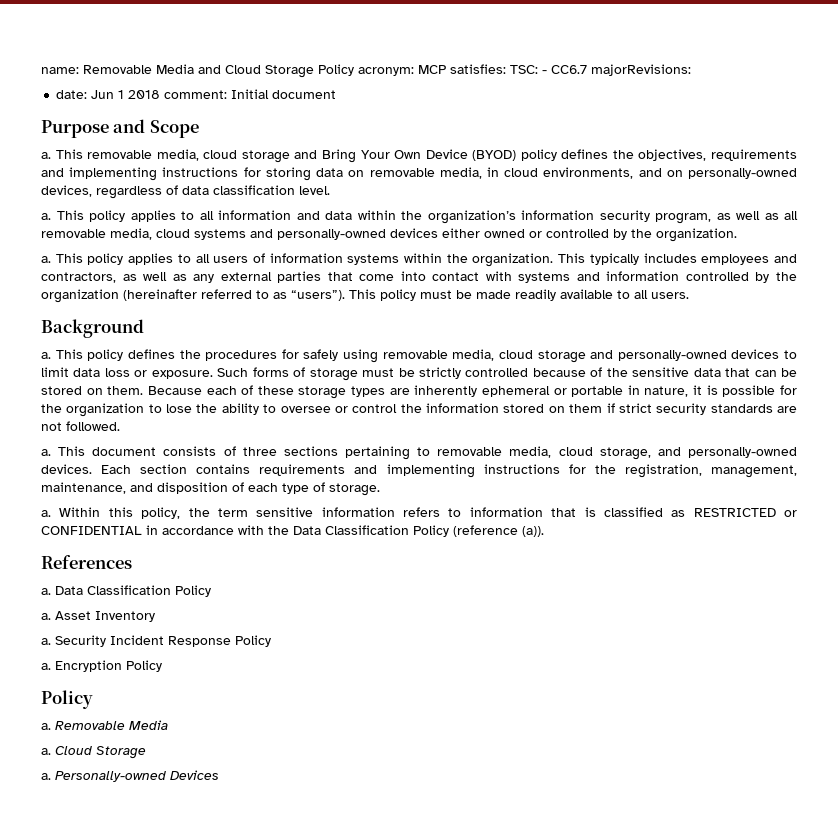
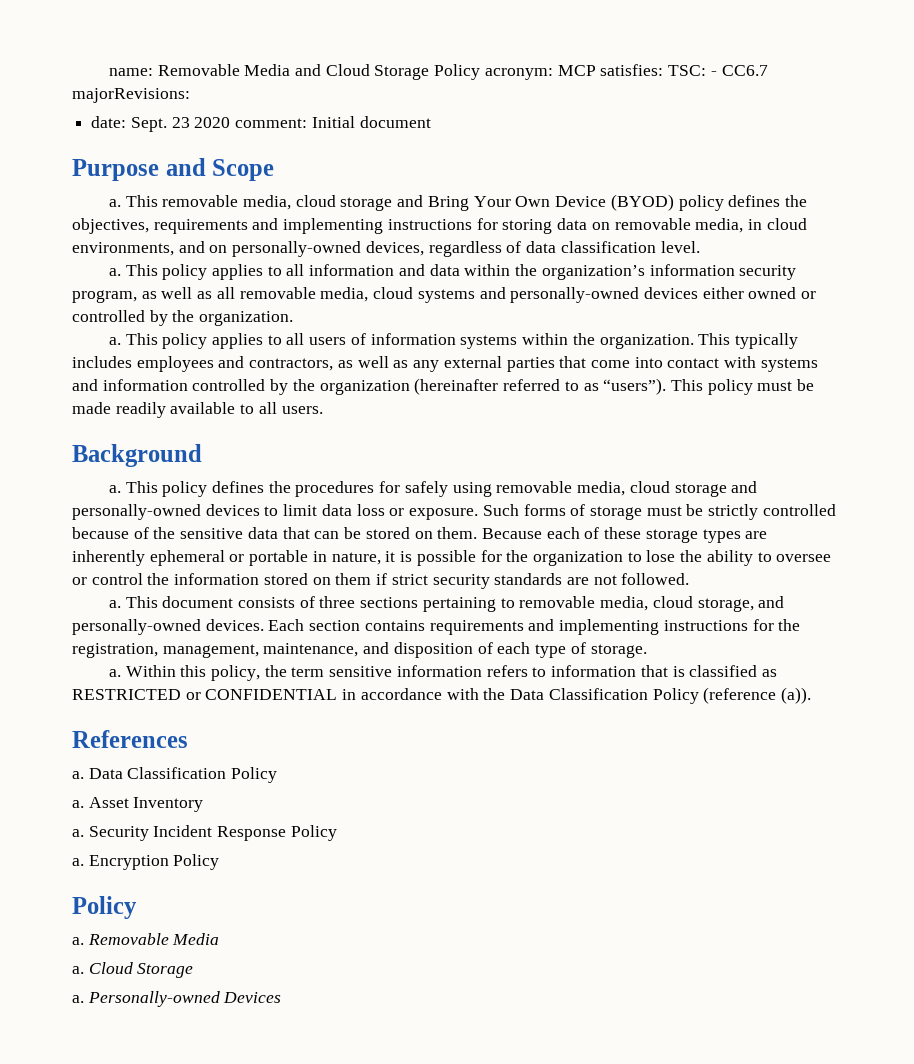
- date: Jun 1 2018 comment: Initial document
+ date: Sept. 23 2020 comment: Initial document

